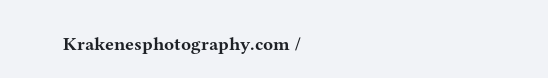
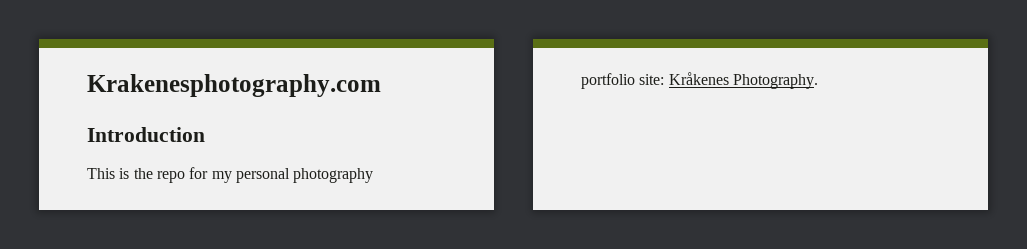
- Krakenesphotography.com /
+ Krakenesphotography.com
+ Introduction
+ This is the repo for my personal photography portfolio site: Kråkenes Photography.

